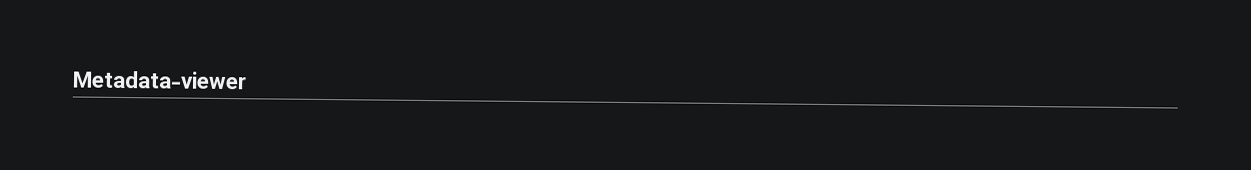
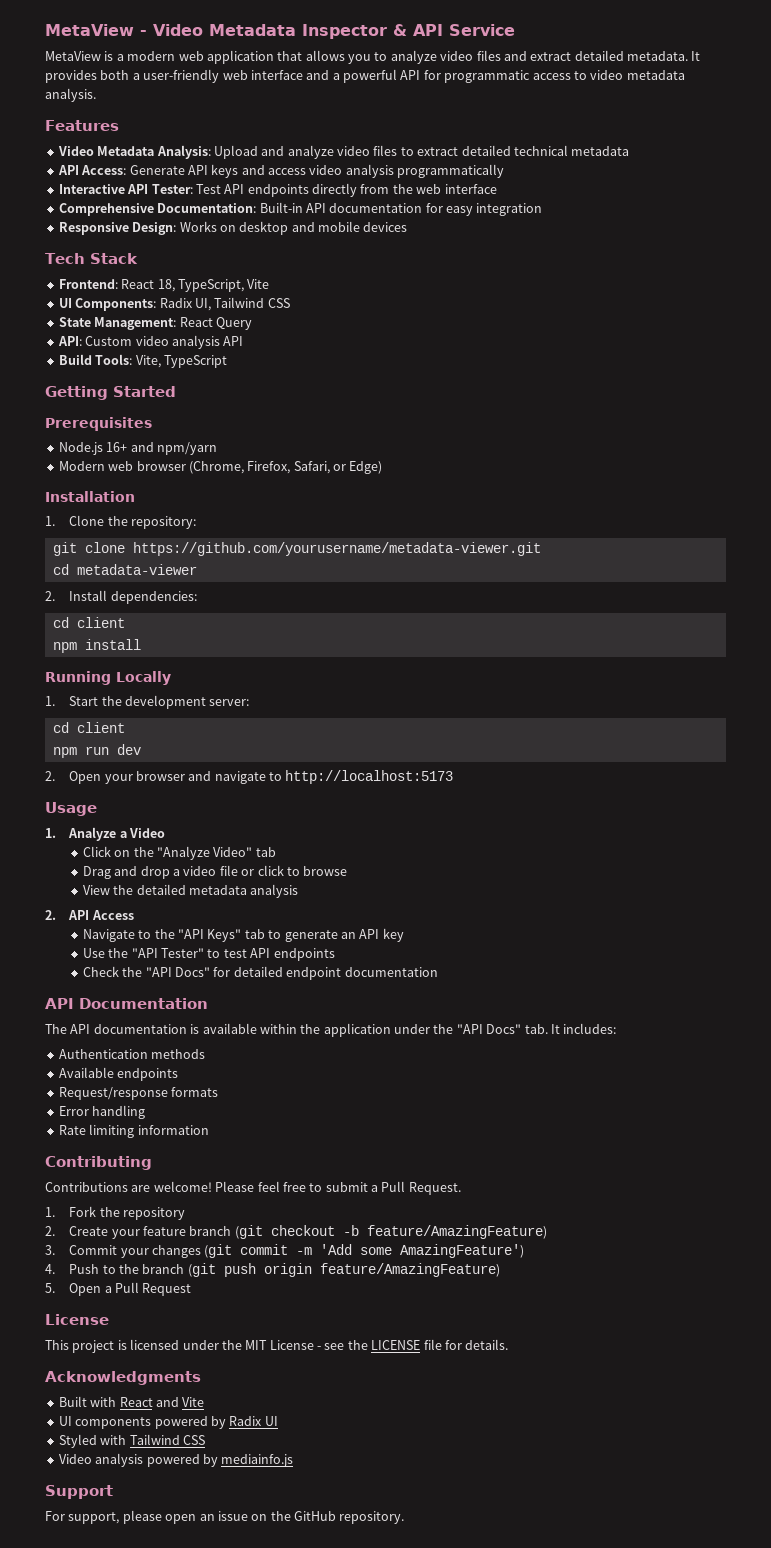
- Metadata-viewer
+ MetaView - Video Metadata Inspector & API Service
+ MetaView is a modern web application that allows you to analyze video files and extract detailed metadata. It provides both a user-friendly web interface and a powerful API for programmatic access to video metadata analysis.
+ Features
+ Video Metadata Analysis: Upload and analyze video files to extract detailed technical metadata
+ API Access: Generate API keys and access video analysis programmatically
+ Interactive API Tester: Test API endpoints directly from the web interface
+ Comprehensive Documentation: Built-in API documentation for easy integration
+ Responsive Design: Works on desktop and mobile devices
+ Tech Stack
+ Frontend: React 18, TypeScript, Vite
+ UI Components: Radix UI, Tailwind CSS
+ State Management: React Query
+ API: Custom video analysis API
+ Build Tools: Vite, TypeScript
+ Getting Started
+ Prerequisites
+ Node.js 16+ and npm/yarn
+ Modern web browser (Chrome, Firefox, Safari, or Edge)
+ Installation
+ 1. Clone the repository:
+ git clone https://github.com/yourusername/metadata-viewer.git
+ cd metadata-viewer
+ 2. Install dependencies:
+ cd client
+ npm install
+ Running Locally
+ 1. Start the development server:
+ cd client
+ npm run dev
+ 2. Open your browser and navigate to http://localhost:5173
+ Usage
+ 1. Analyze a Video
+ Click on the "Analyze Video" tab
+ Drag and drop a video file or click to browse
+ View the detailed metadata analysis
+ 2. API Access
+ Navigate to the "API Keys" tab to generate an API key
+ Use the "API Tester" to test API endpoints
+ Check the "API Docs" for detailed endpoint documentation
+ API Documentation
+ The API documentation is available within the application under the "API Docs" tab. It includes:
+ Authentication methods
+ Available endpoints
+ Request/response formats
+ Error handling
+ Rate limiting information
+ Contributing
+ Contributions are welcome! Please feel free to submit a Pull Request.
+ 1. Fork the repository
+ 2. Create your feature branch (git checkout -b feature/AmazingFeature)
+ 3. Commit your changes (git commit -m 'Add some AmazingFeature')
+ 4. Push to the branch (git push origin feature/AmazingFeature)
+ 5. Open a Pull Request
+ License
+ This project is licensed under the MIT License - see the LICENSE file for details.
+ Acknowledgments
+ Built with React and Vite
+ UI components powered by Radix UI
+ Styled with Tailwind CSS
+ Video analysis powered by mediainfo.js
+ Support
+ For support, please open an issue on the GitHub repository.

